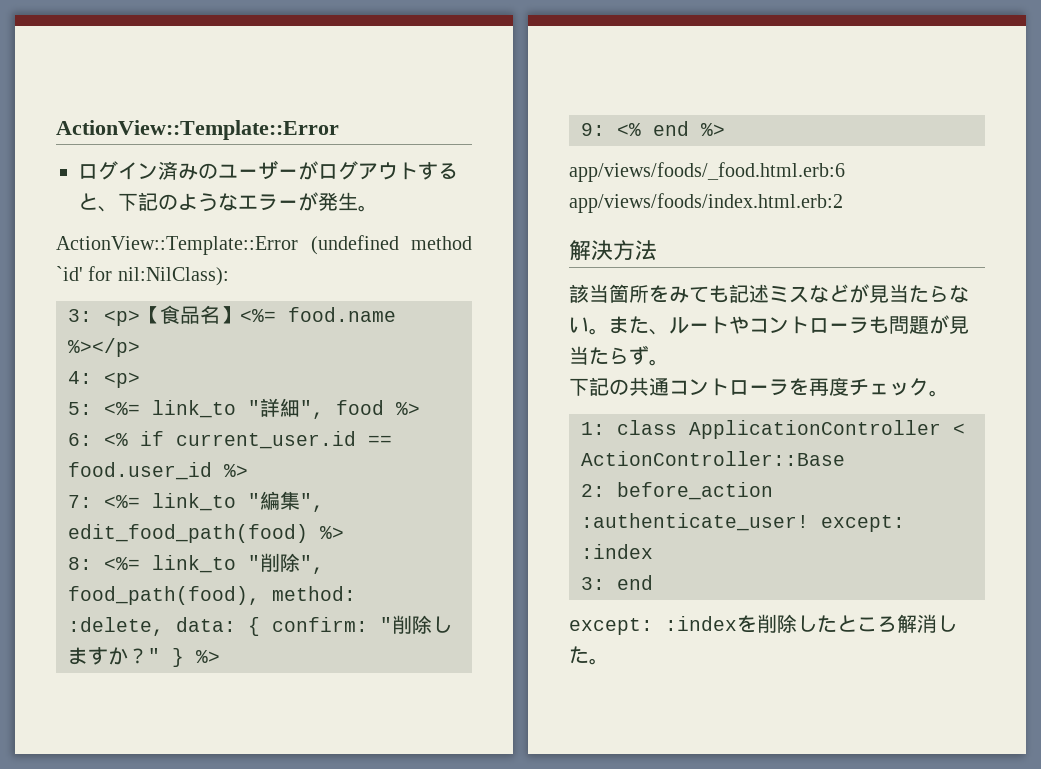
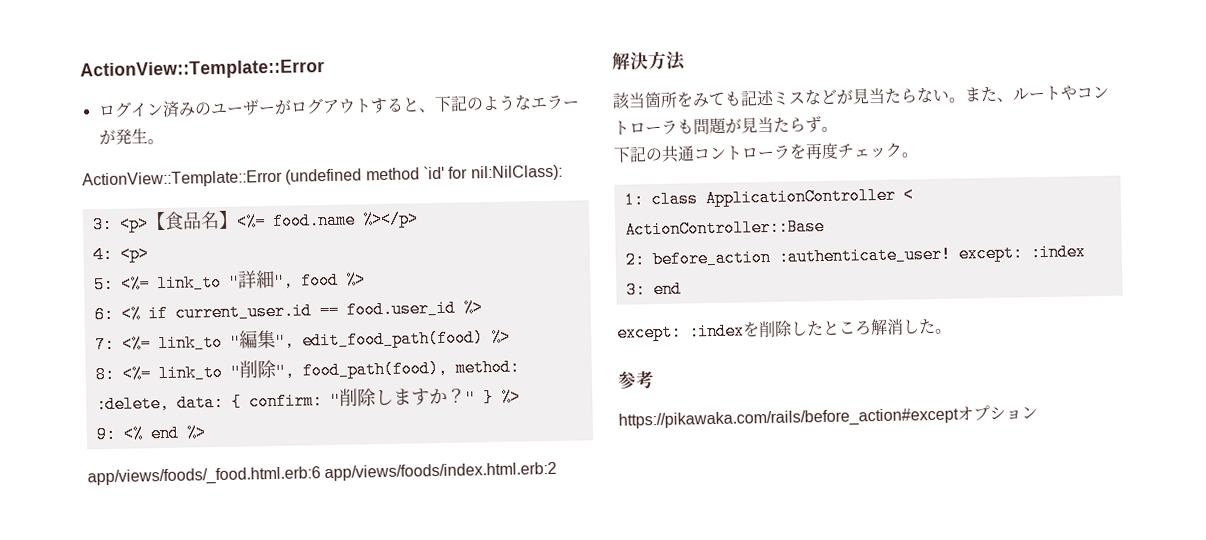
+ 参考
+ https://pikawaka.com/rails/before_action#exceptオプション

